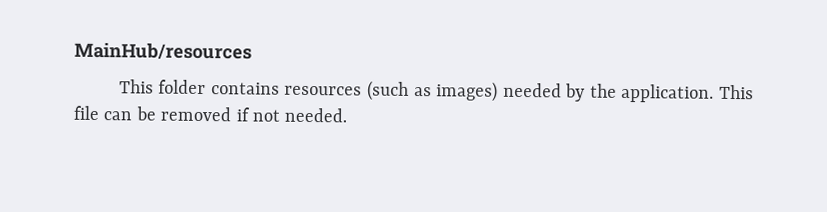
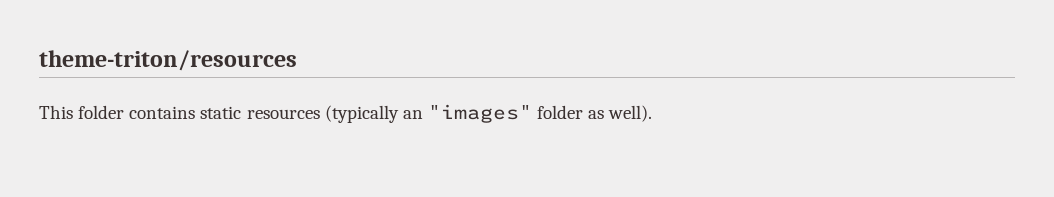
- MainHub/resources
+ theme-triton/resources
- This folder contains resources (such as images) needed by the application. This file can be removed if not needed.
+ This folder contains static resources (typically an "images" folder as well).

